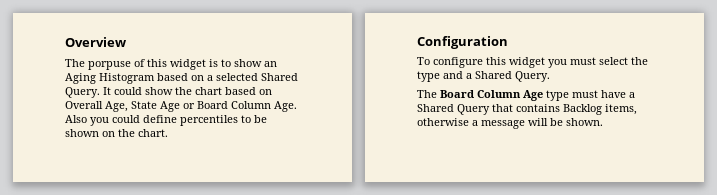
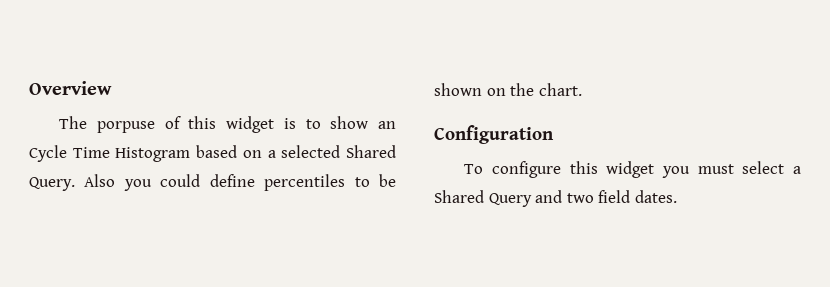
- The porpuse of this widget is to show an Aging Histogram based on a selected Shared Query.
+ The porpuse of this widget is to show an Cycle Time Histogram based on a selected Shared Query.
- It could show the chart based on Overall Age, State Age or Board Column Age. Also you could define percentiles to be shown on the chart.
+ Also you could define percentiles to be shown on the chart.
- To configure this widget you must select the type and a Shared Query.
- The Board Column Age type must have a Shared Query that contains Backlog items, otherwise a message will be shown.
+ To configure this widget you must select a Shared Query and two field dates.

